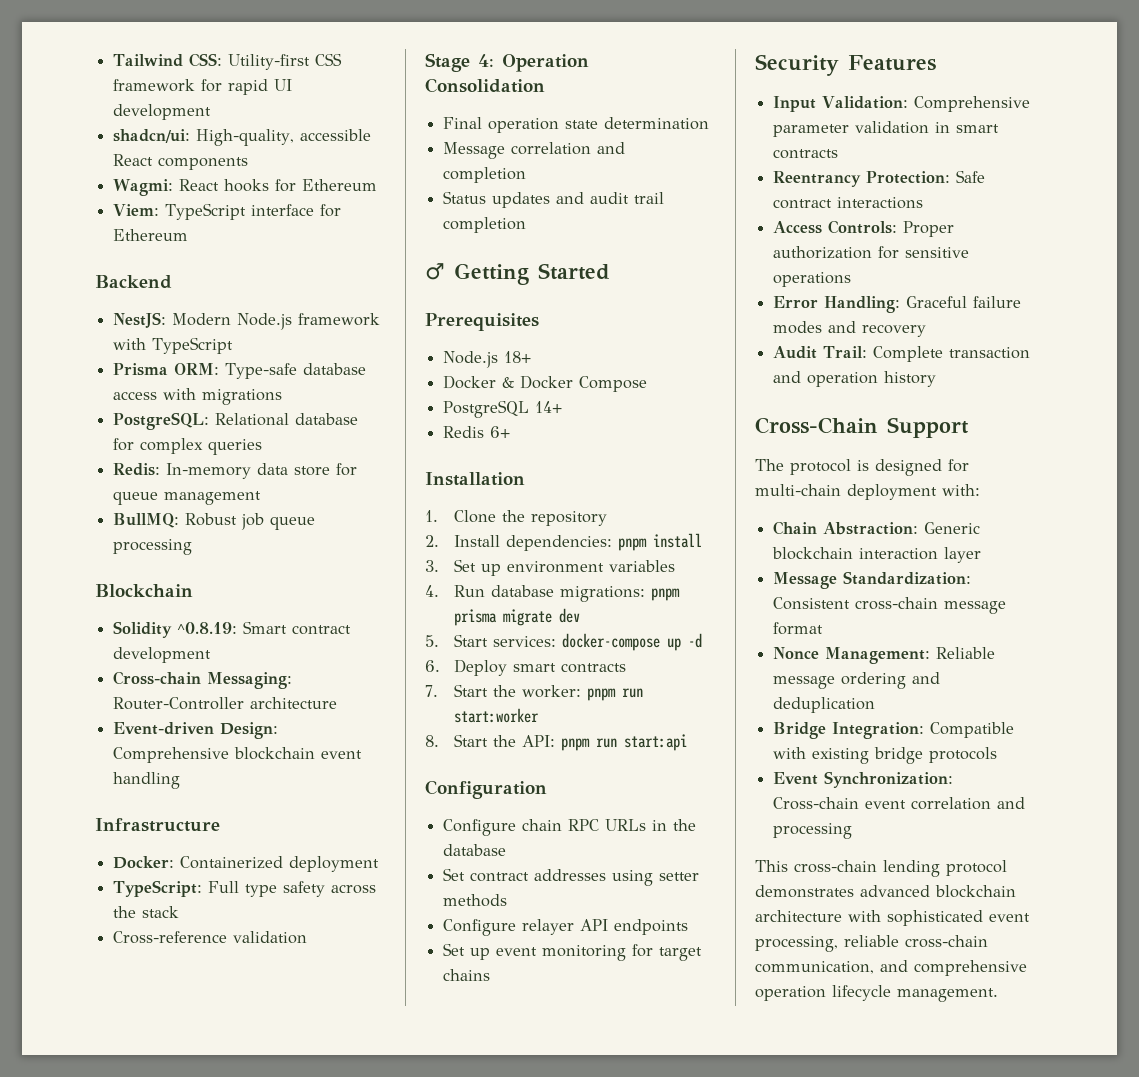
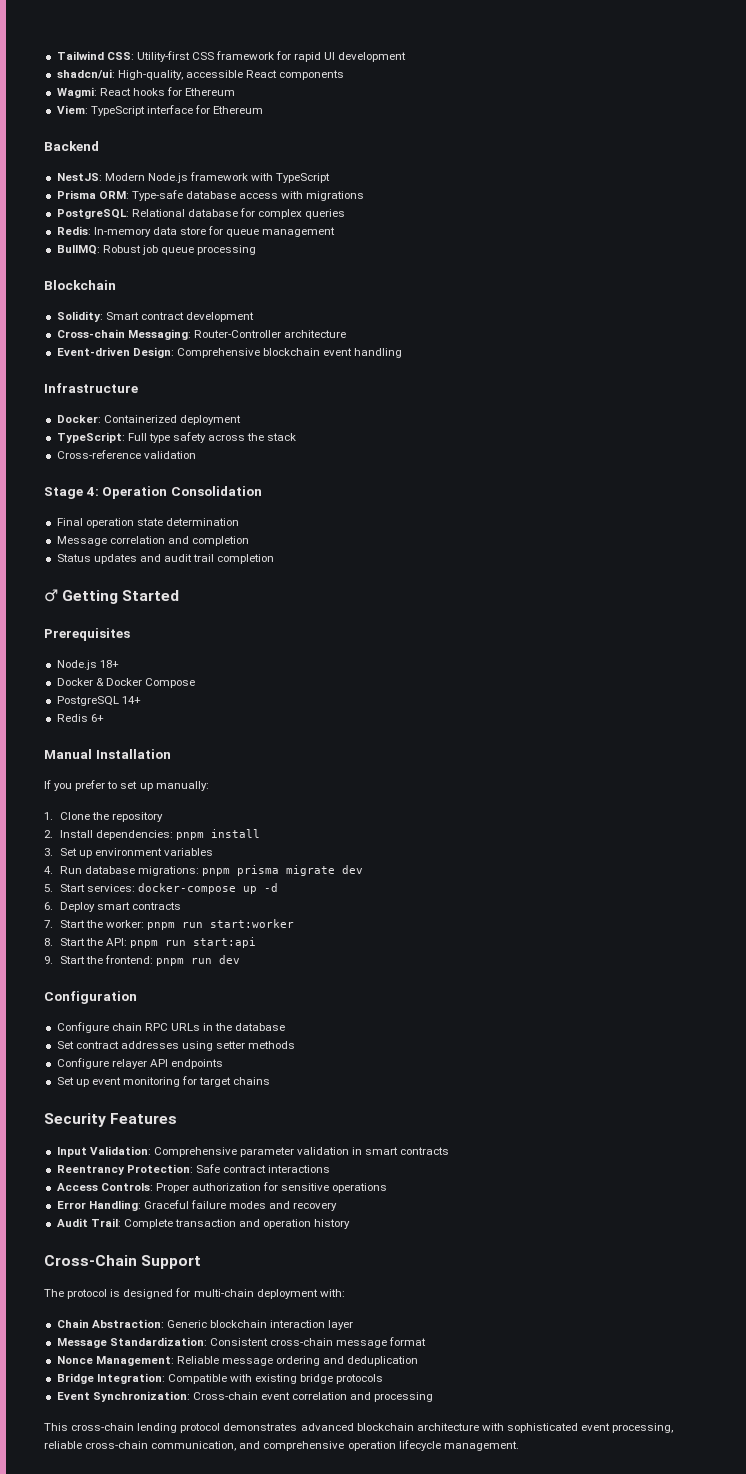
- Solidity ^0.8.19: Smart contract development
+ Solidity: Smart contract development
- Installation
+ Manual Installation
+ If you prefer to set up manually:
+ 9. Start the frontend: pnpm run dev

